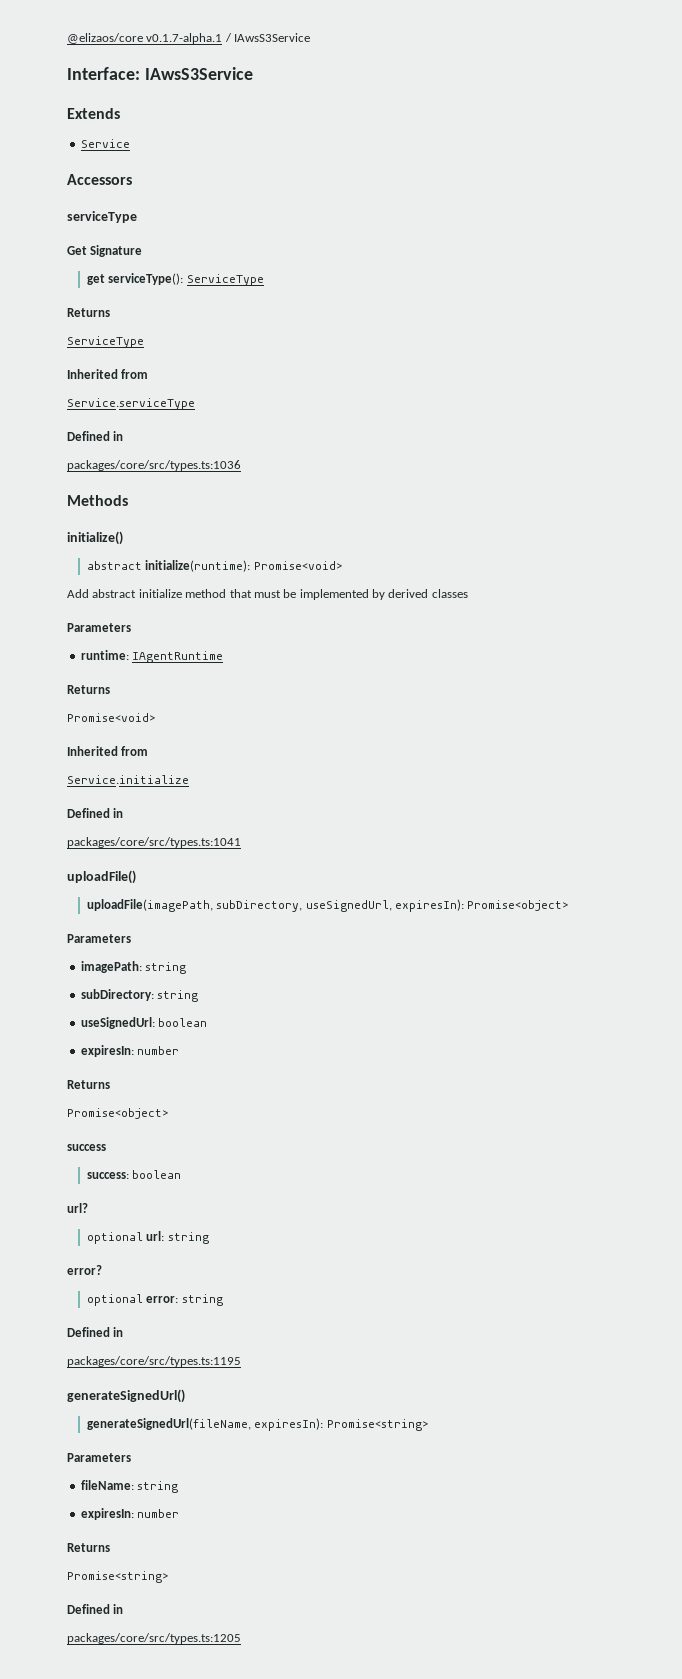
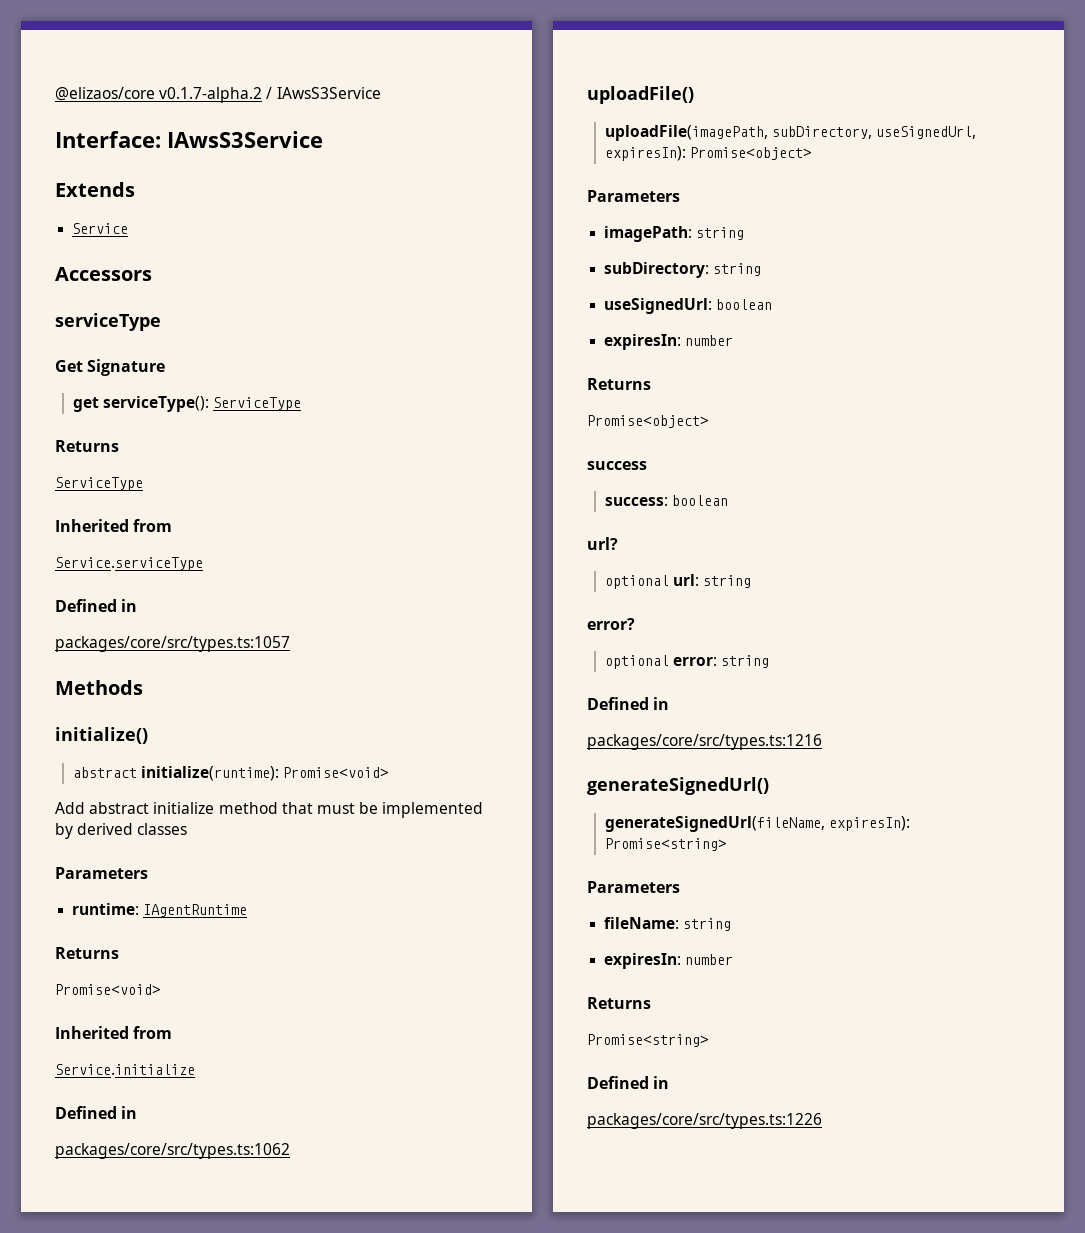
- @elizaos/core v0.1.7-alpha.1 / IAwsS3Service
+ @elizaos/core v0.1.7-alpha.2 / IAwsS3Service
- packages/core/src/types.ts:1036
+ packages/core/src/types.ts:1057
- packages/core/src/types.ts:1041
+ packages/core/src/types.ts:1062
- packages/core/src/types.ts:1195
+ packages/core/src/types.ts:1216
- packages/core/src/types.ts:1205
+ packages/core/src/types.ts:1226

